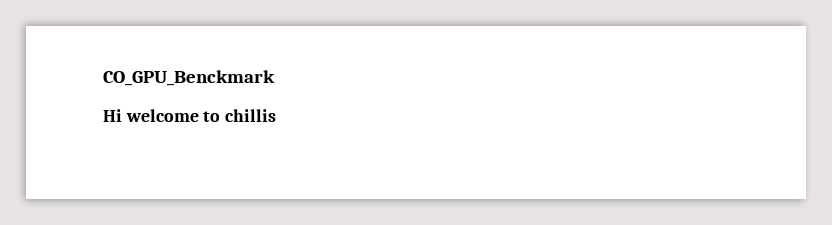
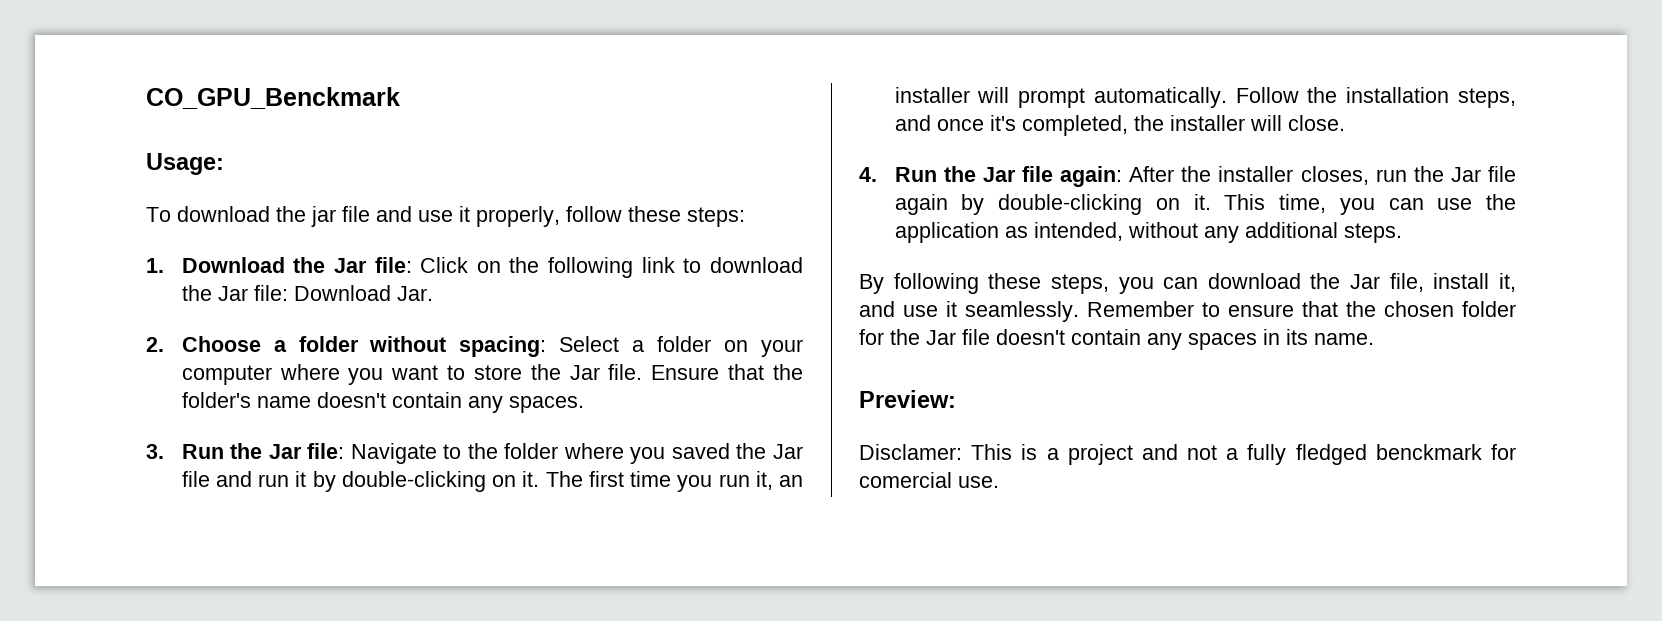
- Hi welcome to chillis
+ Usage:
+ To download the jar file and use it properly, follow these steps:
+ 1. Download the Jar file: Click on the following link to download the Jar file: Download Jar.
+ 2. Choose a folder without spacing: Select a folder on your computer where you want to store the Jar file. Ensure that the folder's name doesn't contain any spaces.
+ 3. Run the Jar file: Navigate to the folder where you saved the Jar file and run it by double-clicking on it. The first time you run it, an installer will prompt automatically. Follow the installation steps, and once it's completed, the installer will close.
+ 4. Run the Jar file again: After the installer closes, run the Jar file again by double-clicking on it. This time, you can use the application as intended, without any additional steps.
+ By following these steps, you can download the Jar file, install it, and use it seamlessly. Remember to ensure that the chosen folder for the Jar file doesn't contain any spaces in its name.
+ Preview:
+ Disclamer: This is a project and not a fully fledged benckmark for comercial use.

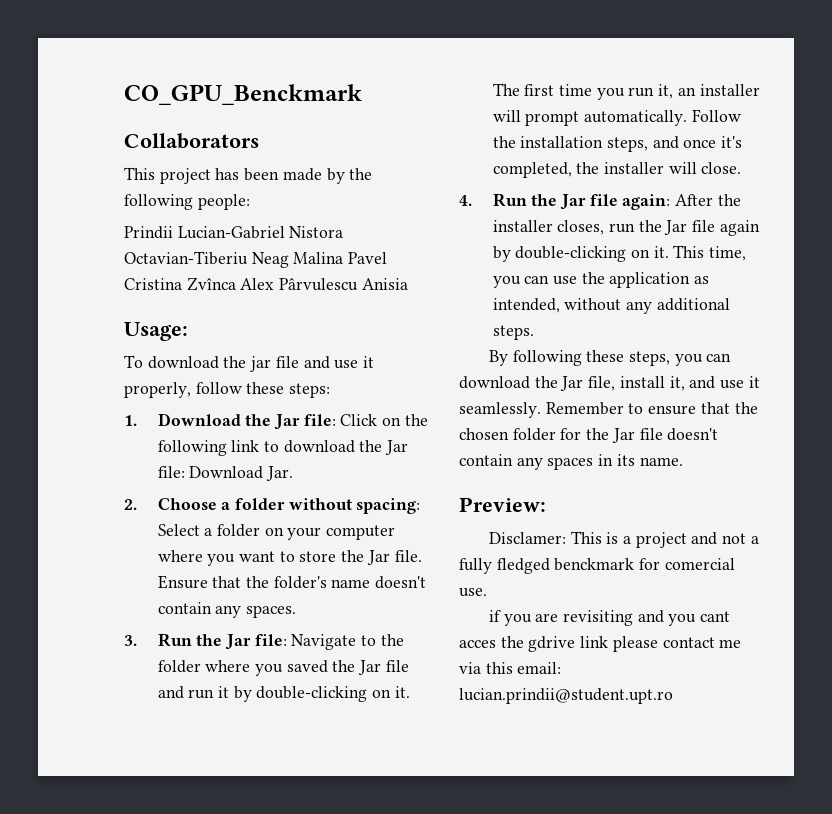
+ Collaborators
+ This project has been made by the following people:
+ Prindii Lucian-Gabriel Nistora Octavian-Tiberiu Neag Malina Pavel Cristina Zvînca Alex Pârvulescu Anisia
+ if you are revisiting and you cant acces the gdrive link please contact me via this email: lucian.prindii@student.upt.ro

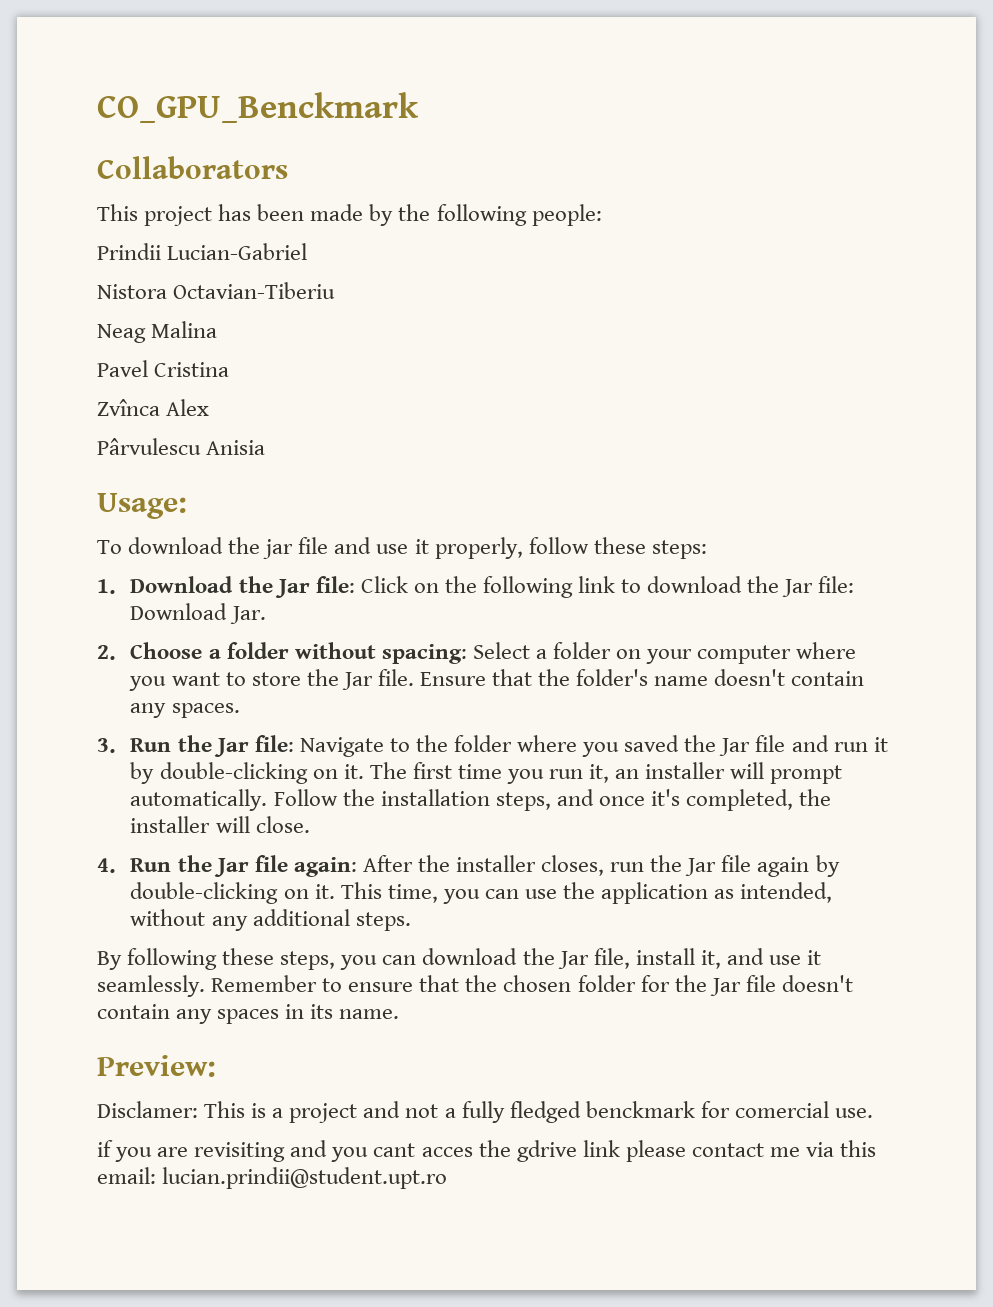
- Prindii Lucian-Gabriel Nistora Octavian-Tiberiu Neag Malina Pavel Cristina Zvînca Alex Pârvulescu Anisia
+ Prindii Lucian-Gabriel
+ Nistora Octavian-Tiberiu
+ Neag Malina
+ Pavel Cristina
+ Zvînca Alex
+ Pârvulescu Anisia

